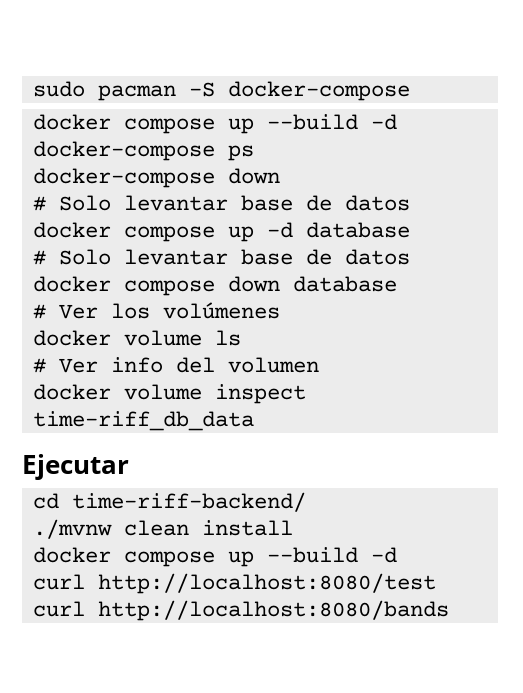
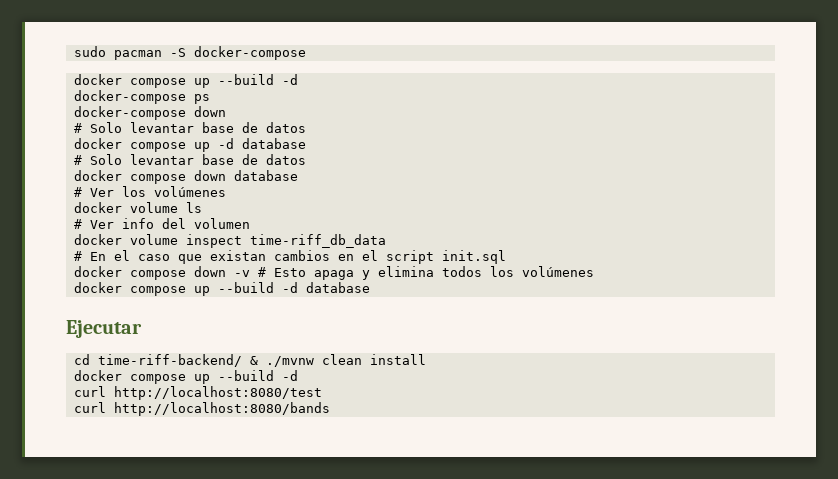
+ # En el caso que existan cambios en el script init.sql
+ docker compose down -v # Esto apaga y elimina todos los volúmenes
+ docker compose up --build -d database
- cd time-riff-backend/
- ./mvnw clean install
+ cd time-riff-backend/ & ./mvnw clean install

